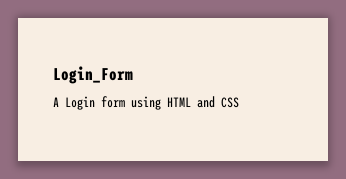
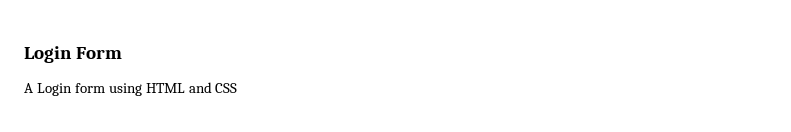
- Login_Form
+ Login Form

